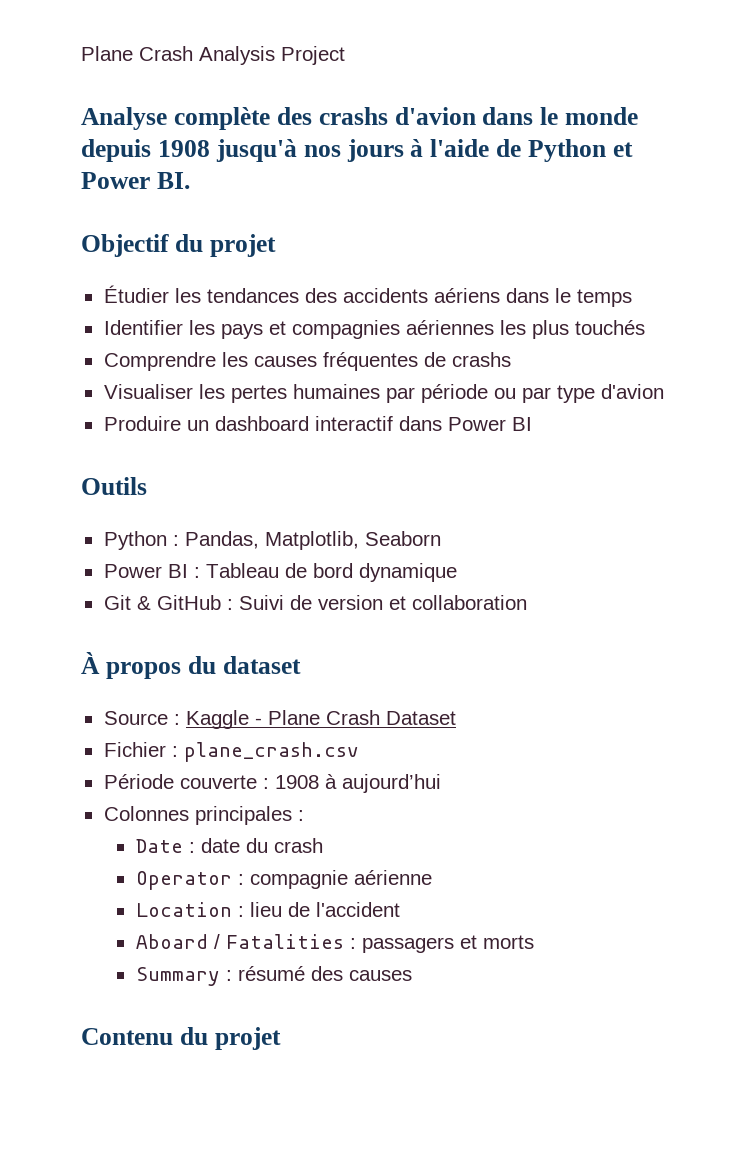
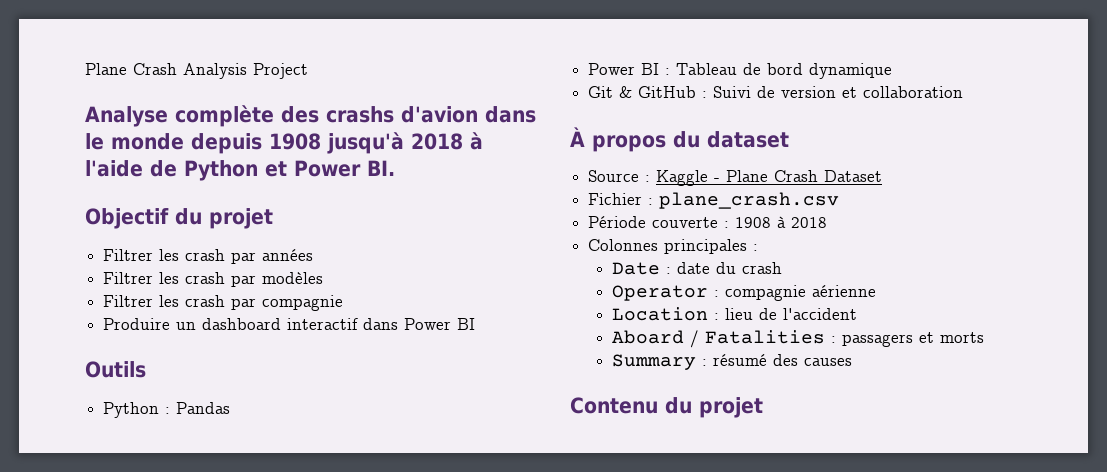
- Analyse complète des crashs d'avion dans le monde depuis 1908 jusqu'à nos jours à l'aide de Python et Power BI.
+ Analyse complète des crashs d'avion dans le monde depuis 1908 jusqu'à 2018 à l'aide de Python et Power BI.
- Étudier les tendances des accidents aériens dans le temps
- Identifier les pays et compagnies aériennes les plus touchés
- Comprendre les causes fréquentes de crashs
- Visualiser les pertes humaines par période ou par type d'avion
+ Filtrer les crash par années
+ Filtrer les crash par modèles
+ Filtrer les crash par compagnie
- Python : Pandas, Matplotlib, Seaborn
+ Python : Pandas
- Période couverte : 1908 à aujourd’hui
+ Période couverte : 1908 à 2018

